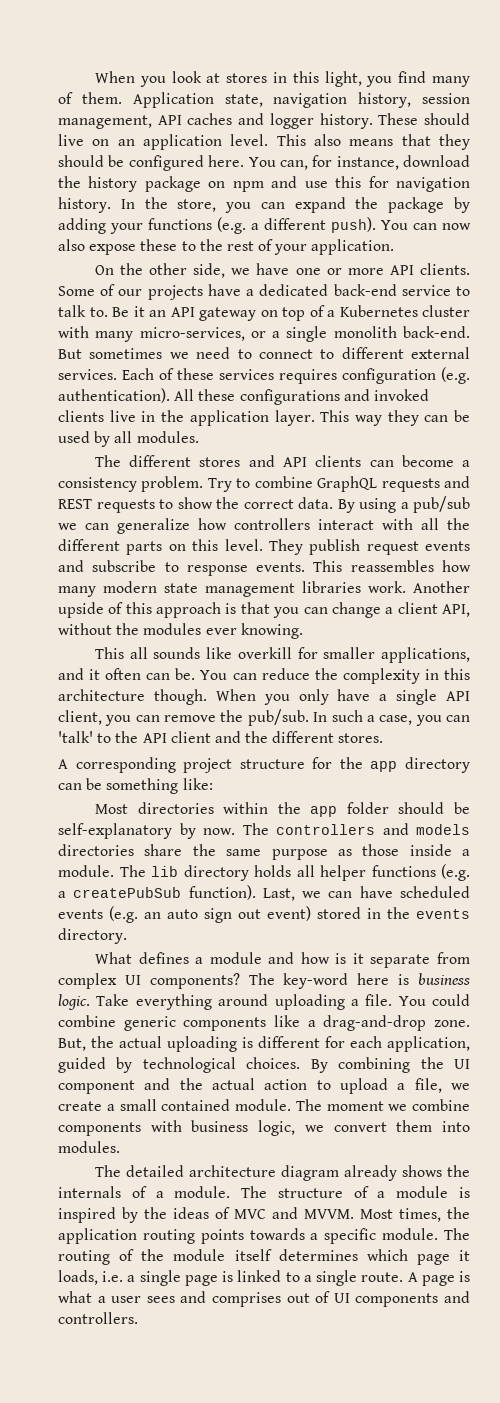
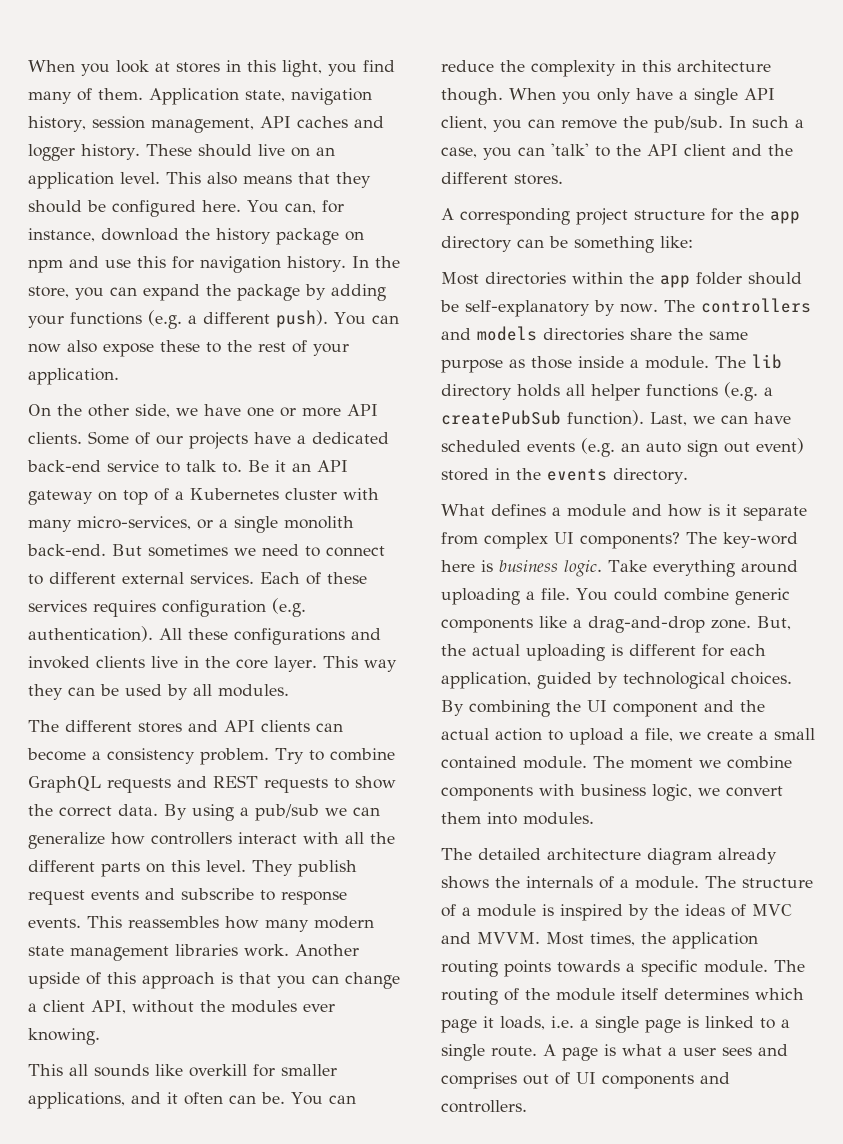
- All these configurations and invoked clients live in the application layer.
+ All these configurations and invoked clients live in the core layer.

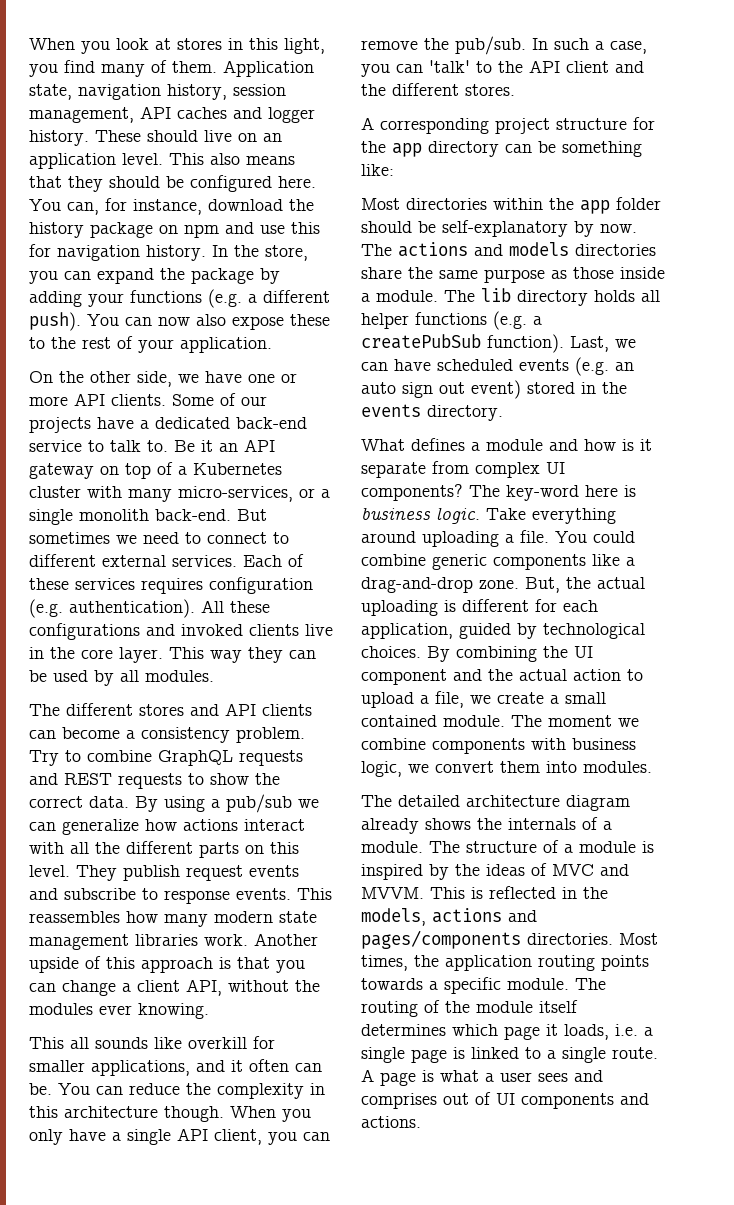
- By using a pub/sub we can generalize how controllers interact with all the different parts on this level.
+ By using a pub/sub we can generalize how actions interact with all the different parts on this level.
- The controllers and models directories share the same purpose as those inside a module.
+ The actions and models directories share the same purpose as those inside a module.
+ This is reflected in the models, actions and pages/components directories.
- A page is what a user sees and comprises out of UI components and controllers.
+ A page is what a user sees and comprises out of UI components and actions.

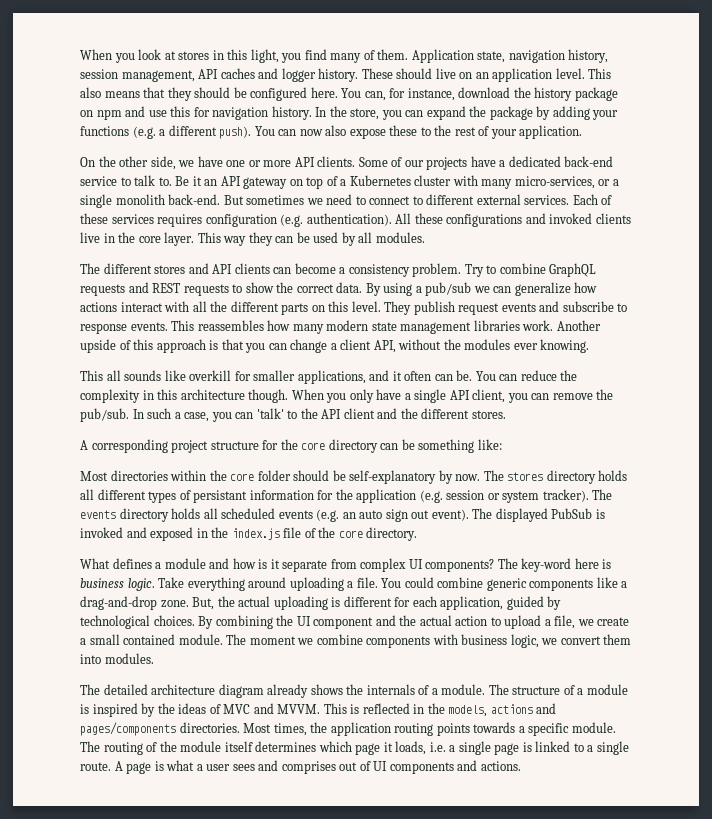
- A corresponding project structure for the app directory can be something like:
+ A corresponding project structure for the core directory can be something like:
- Most directories within the app folder should be self-explanatory by now.
+ Most directories within the core folder should be self-explanatory by now.
- The actions and models directories share the same purpose as those inside a module. The lib directory holds all helper functions (e.g. a createPubSub function). Last, we can have scheduled events (e.g. an auto sign out event) stored in the events directory.
+ The stores directory holds all different types of persistant information for the application (e.g. session or system tracker). The events directory holds all scheduled events (e.g. an auto sign out event). The displayed PubSub is invoked and exposed in the index.js file of the core directory.

